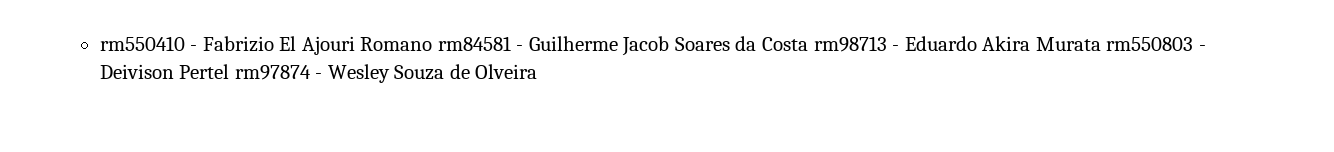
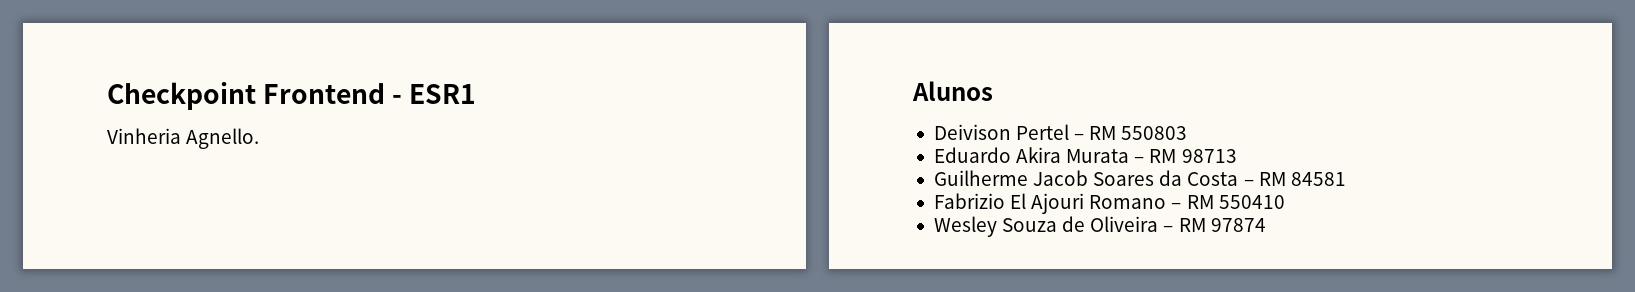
- rm550410 - Fabrizio El Ajouri Romano rm84581 - Guilherme Jacob Soares da Costa rm98713 - Eduardo Akira Murata rm550803 - Deivison Pertel rm97874 - Wesley Souza de Olveira
+ Checkpoint Frontend - ESR1
+ Vinheria Agnello.
+ Alunos
+ Deivison Pertel – RM 550803
+ Eduardo Akira Murata – RM 98713
+ Guilherme Jacob Soares da Costa – RM 84581
+ Fabrizio El Ajouri Romano – RM 550410
+ Wesley Souza de Oliveira – RM 97874

